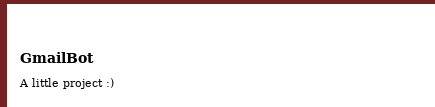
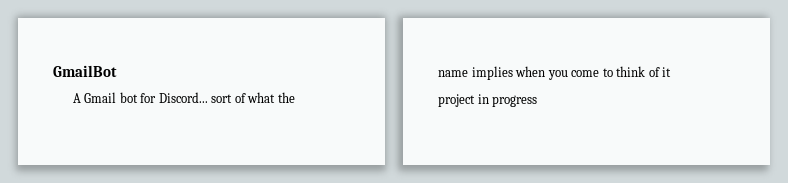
- A little project :)
+ A Gmail bot for Discord... sort of what the name implies when you come to think of it
+ project in progress

